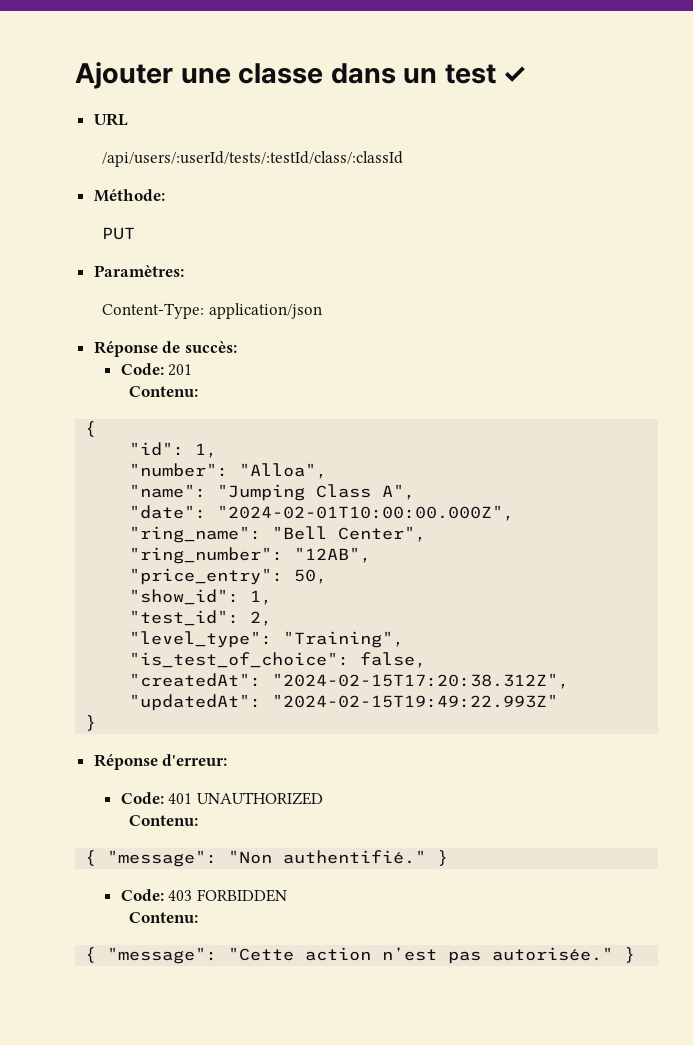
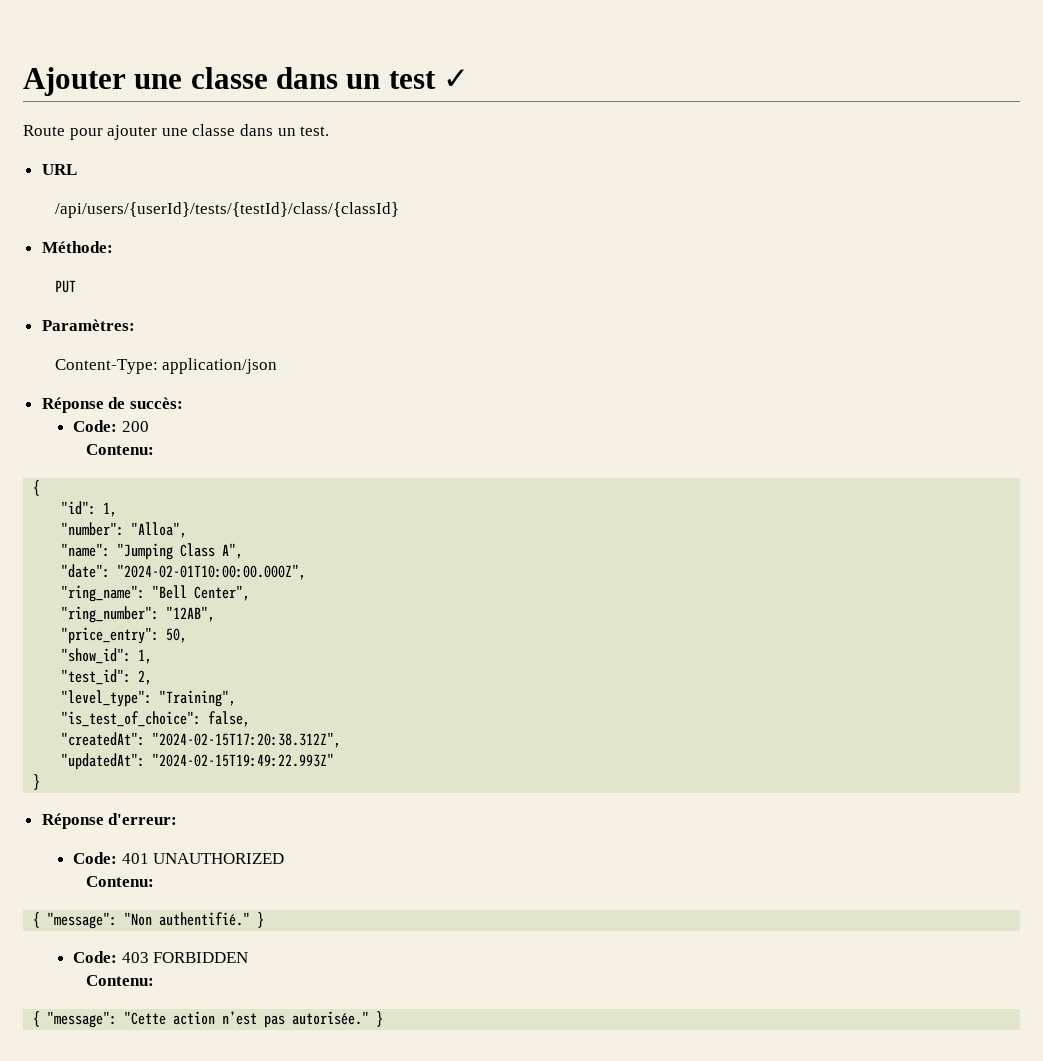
+ Route pour ajouter une classe dans un test.
- /api/users/:userId/tests/:testId/class/:classId
+ /api/users/{userId}/tests/{testId}/class/{classId}
- Code: 201
+ Code: 200

